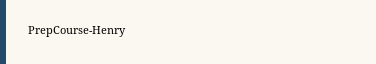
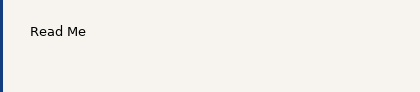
- PrepCourse-Henry
+ Read Me

